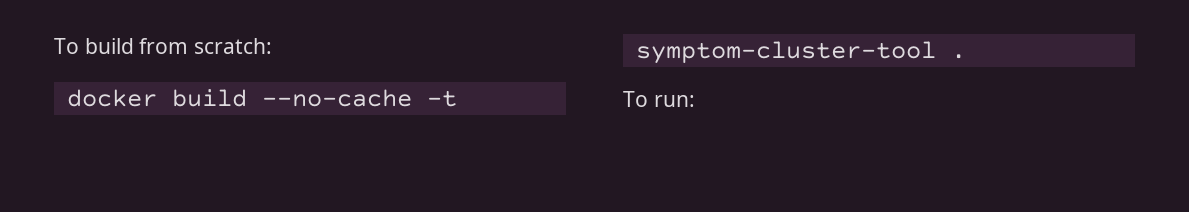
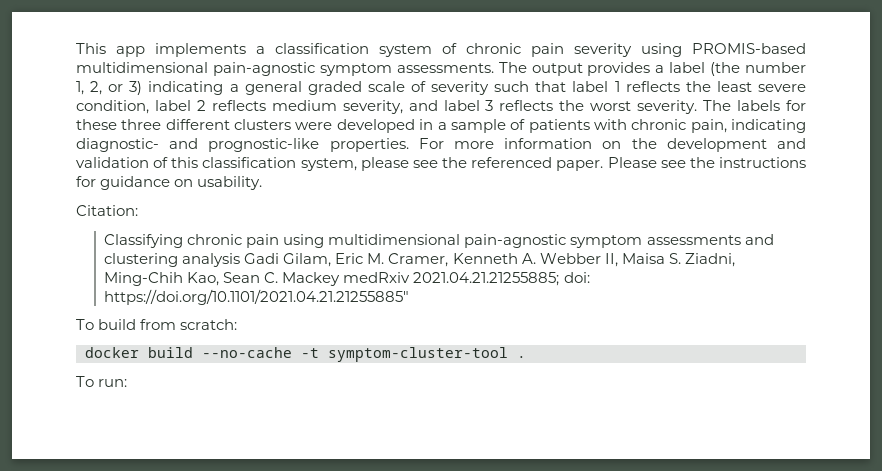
+ This app implements a classification system of chronic pain severity using PROMIS-based multidimensional pain-agnostic symptom assessments. The output provides a label (the number 1, 2, or 3) indicating a general graded scale of severity such that label 1 reflects the least severe condition, label 2 reflects medium severity, and label 3 reflects the worst severity. The labels for these three different clusters were developed in a sample of patients with chronic pain, indicating diagnostic- and prognostic-like properties. For more information on the development and validation of this classification system, please see the referenced paper. Please see the instructions for guidance on usability.
+ Citation:
+ Classifying chronic pain using multidimensional pain-agnostic symptom assessments and clustering analysis Gadi Gilam, Eric M. Cramer, Kenneth A. Webber II, Maisa S. Ziadni, Ming-Chih Kao, Sean C. Mackey medRxiv 2021.04.21.21255885; doi: https://doi.org/10.1101/2021.04.21.21255885"

